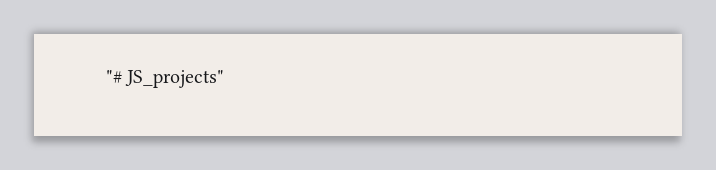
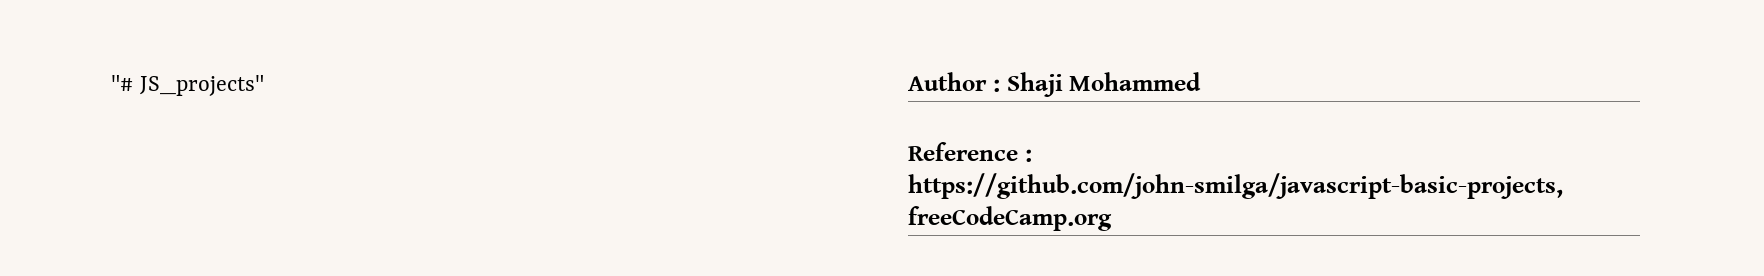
+ Author : Shaji Mohammed
+ Reference : https://github.com/john-smilga/javascript-basic-projects, freeCodeCamp.org

